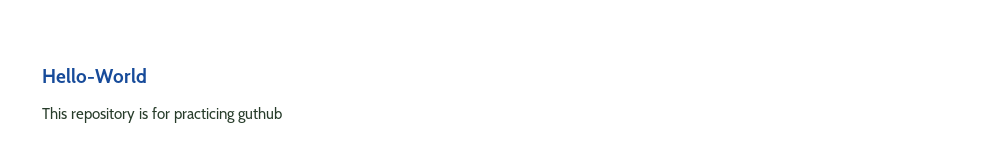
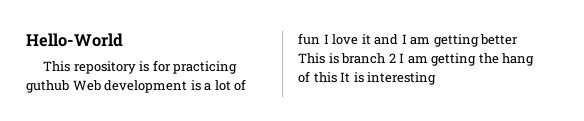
- This repository is for practicing guthub
+ This repository is for practicing guthub Web development is a lot of fun I love it and I am getting better This is branch 2 I am getting the hang of this It is interesting

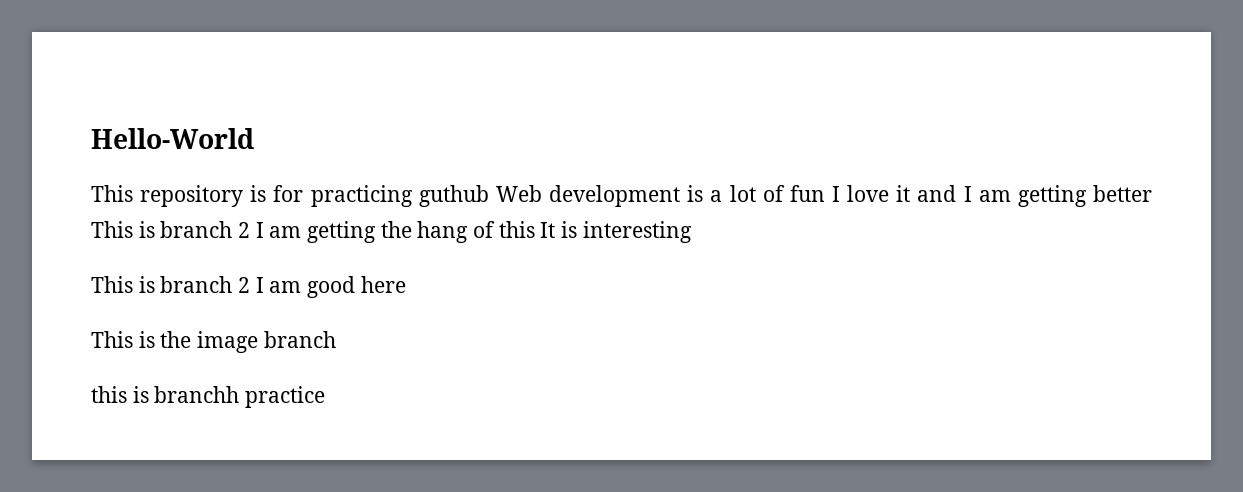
+ This is branch 2 I am good here
+ This is the image branch
+ this is branchh practice

